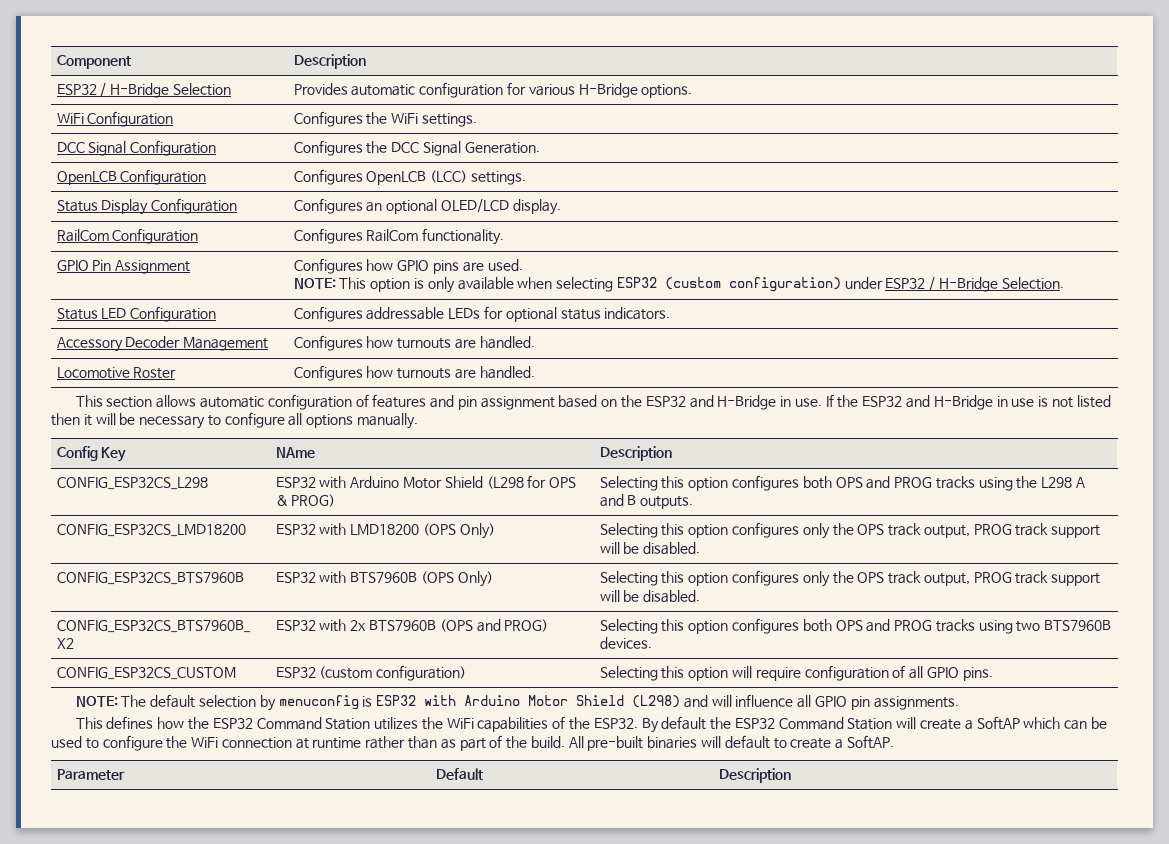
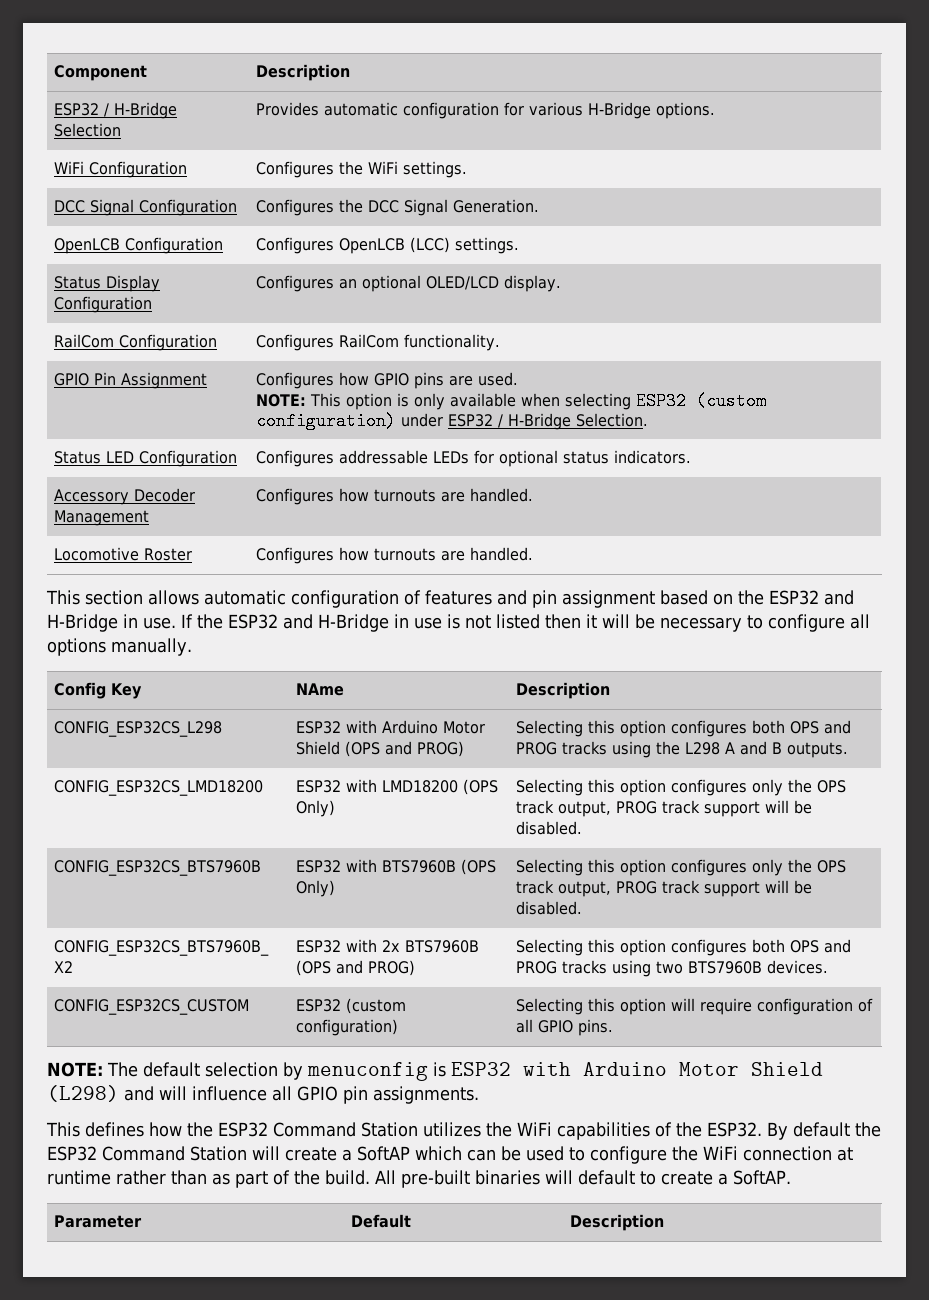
- CONFIG_ESP32CS_L298 | ESP32 with Arduino Motor Shield (L298 for OPS & PROG) | Selecting this option configures both OPS and PROG tracks using the L298 A and B outputs.
+ CONFIG_ESP32CS_L298 | ESP32 with Arduino Motor Shield (OPS and PROG) | Selecting this option configures both OPS and PROG tracks using the L298 A and B outputs.

